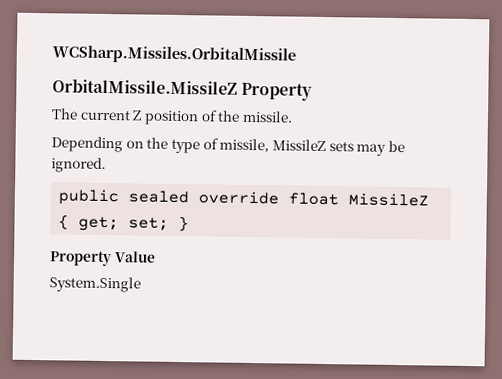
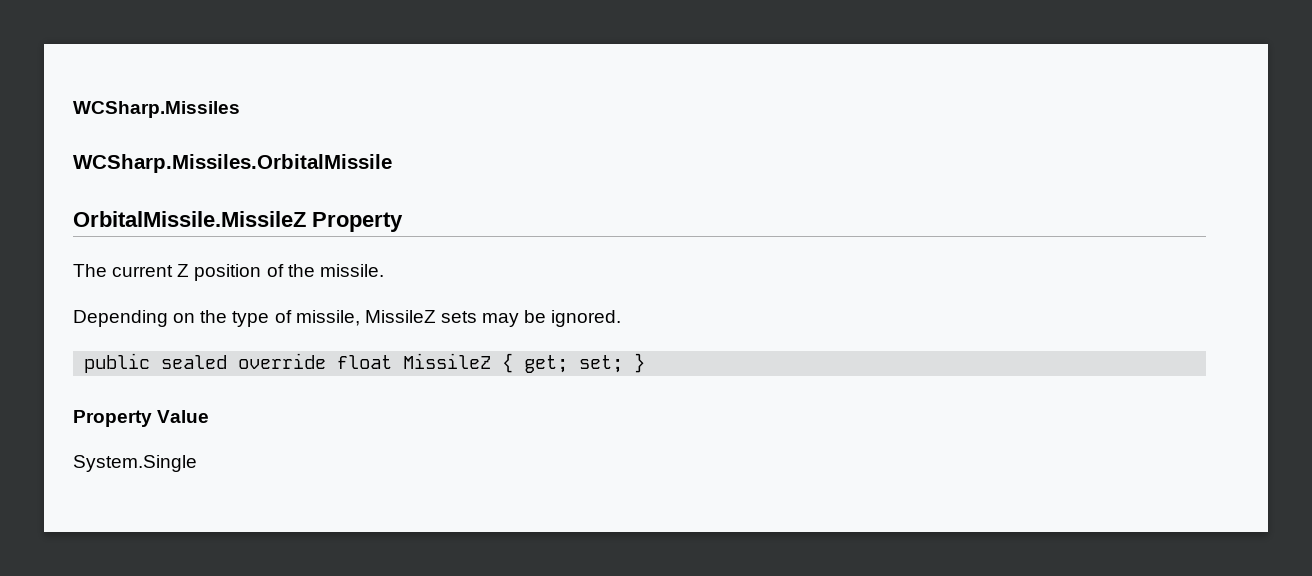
+ WCSharp.Missiles

